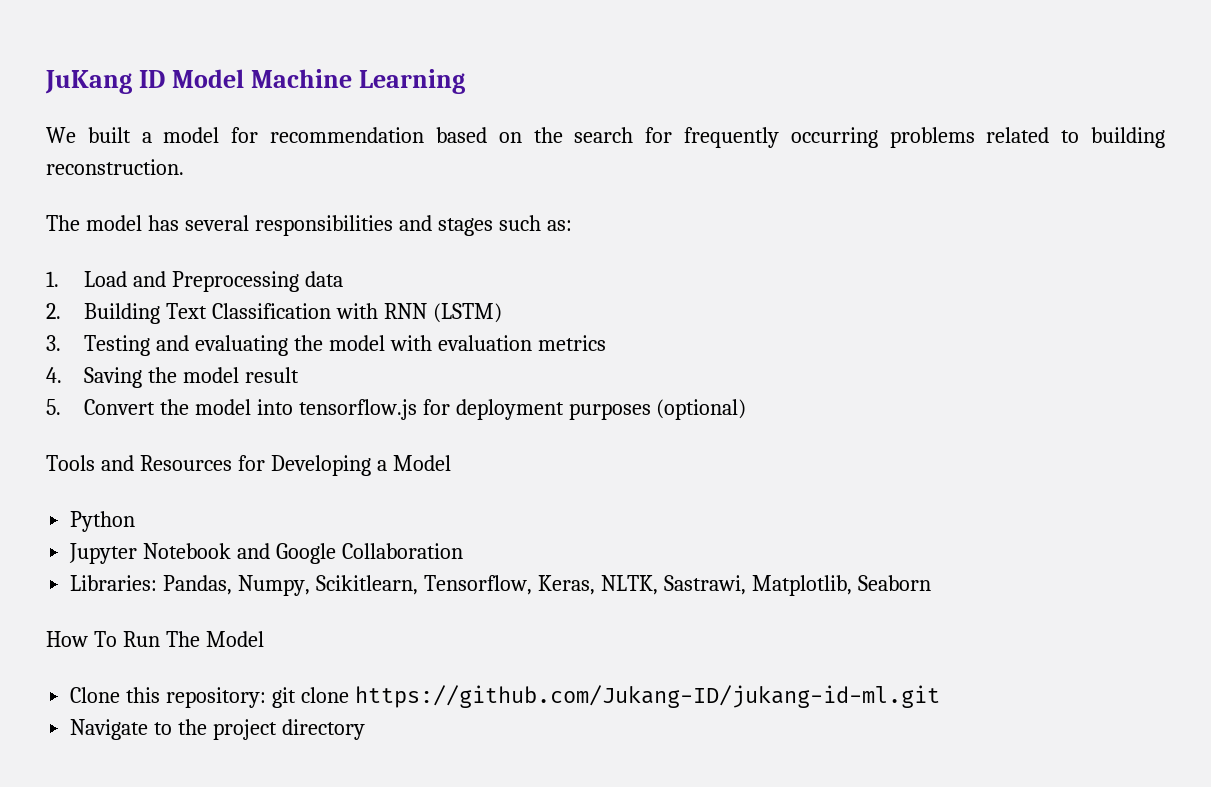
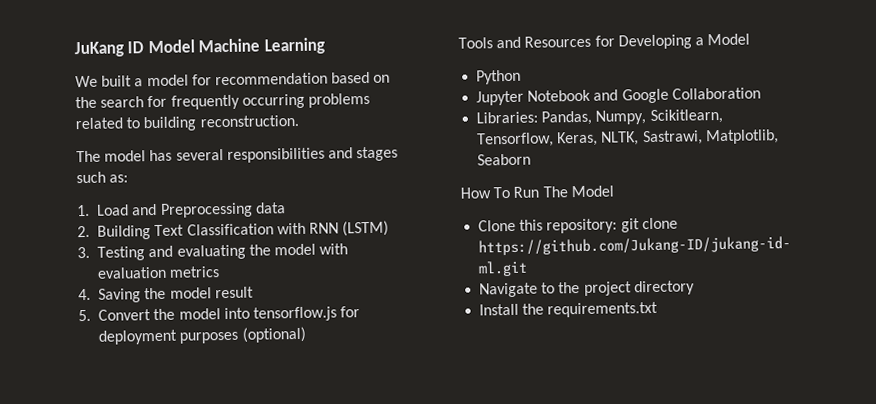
+ Install the requirements.txt

